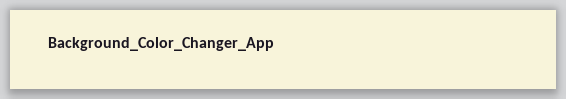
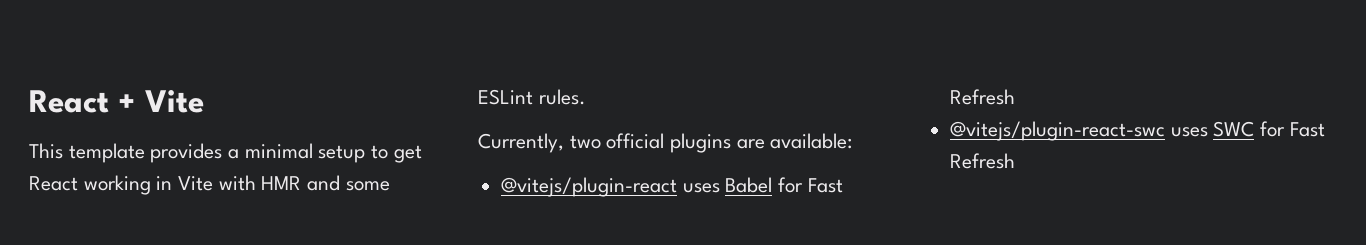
- Background_Color_Changer_App
+ React + Vite
+ This template provides a minimal setup to get React working in Vite with HMR and some ESLint rules.
+ Currently, two official plugins are available:
+ @vitejs/plugin-react uses Babel for Fast Refresh
+ @vitejs/plugin-react-swc uses SWC for Fast Refresh

